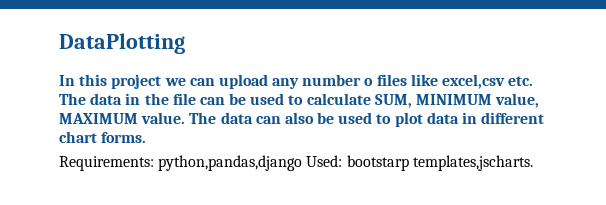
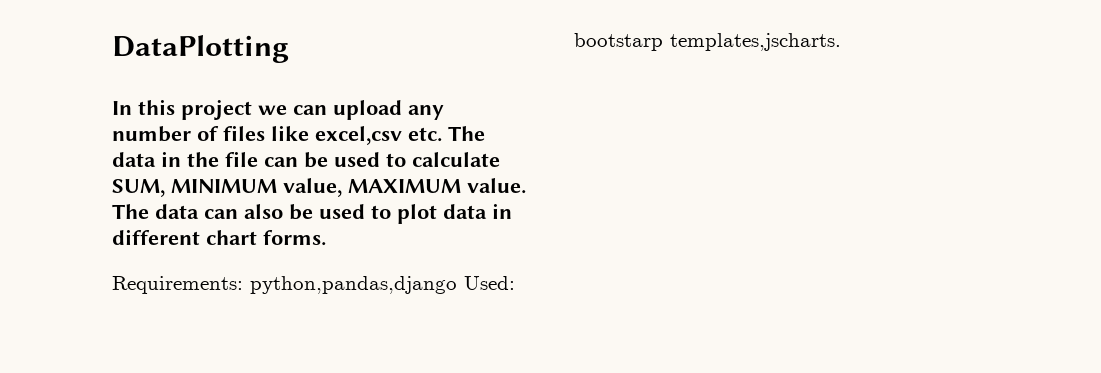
- In this project we can upload any number o files like excel,csv etc. The data in the file can be used to calculate SUM, MINIMUM value, MAXIMUM value.
+ In this project we can upload any number of files like excel,csv etc. The data in the file can be used to calculate SUM, MINIMUM value, MAXIMUM value.

